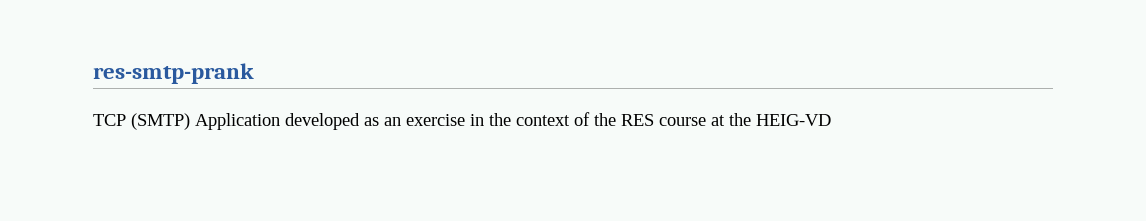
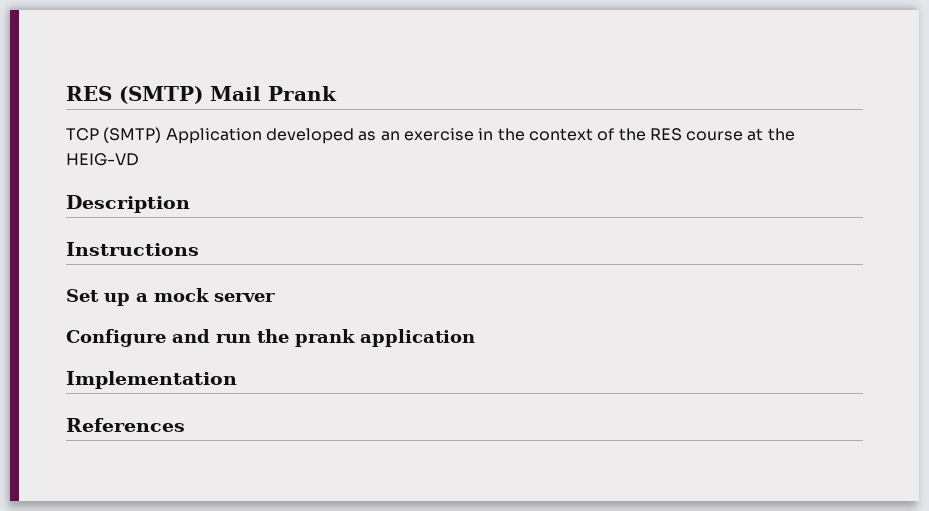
- res-smtp-prank
+ RES (SMTP) Mail Prank
+ Description
+ Instructions
+ Set up a mock server
+ Configure and run the prank application
+ Implementation
+ References

